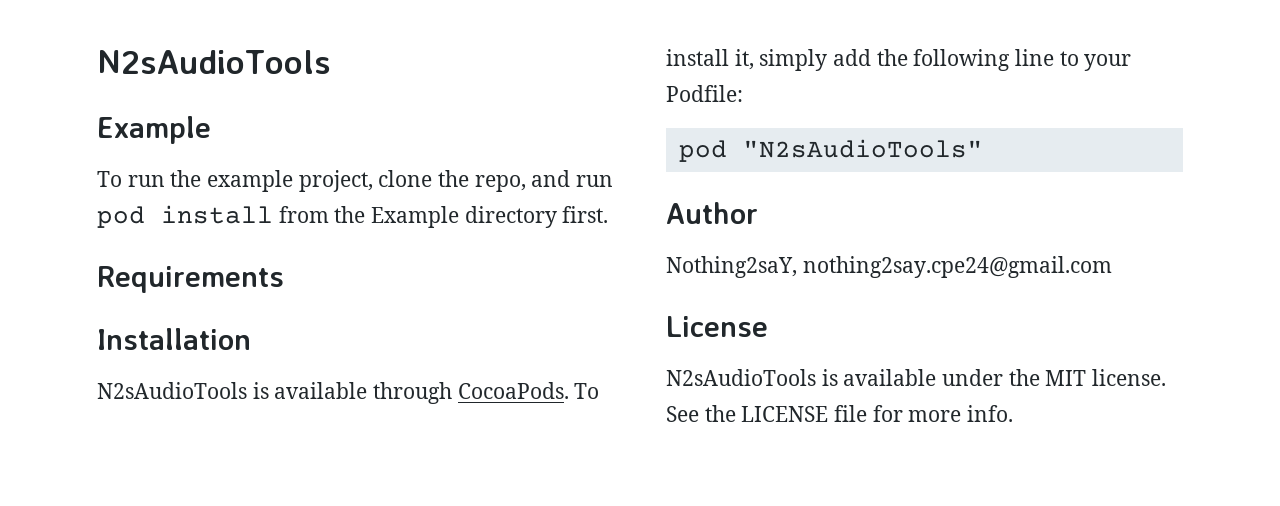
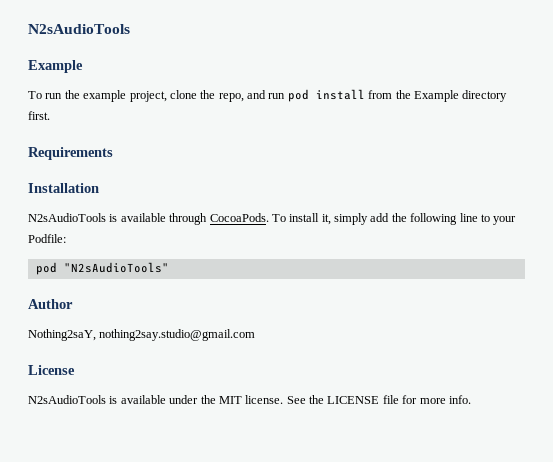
- Nothing2saY, nothing2say.cpe24@gmail.com
+ Nothing2saY, nothing2say.studio@gmail.com

